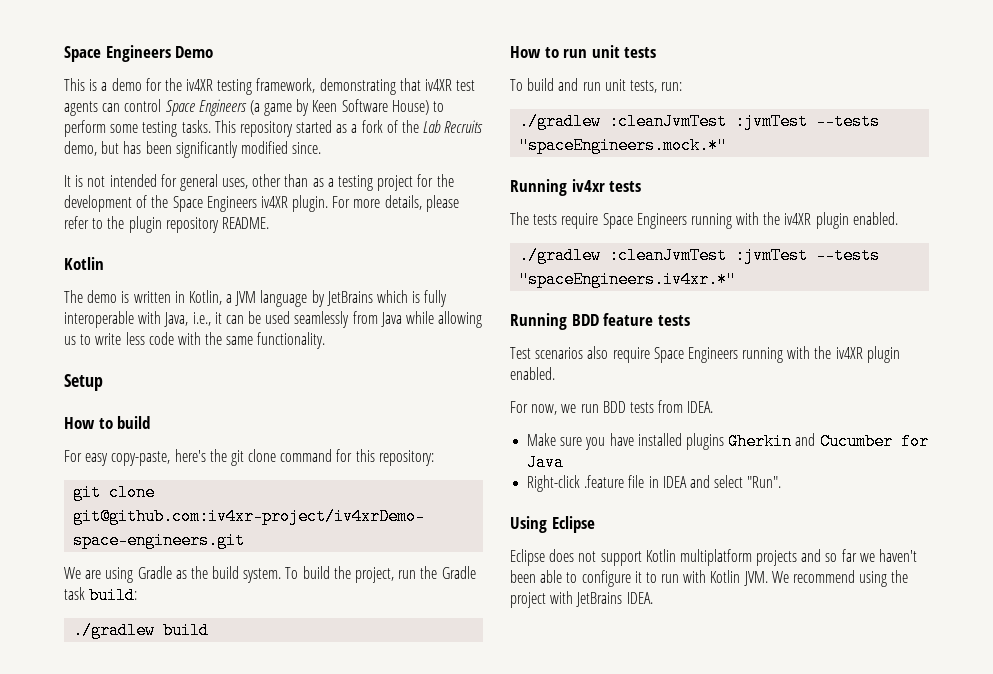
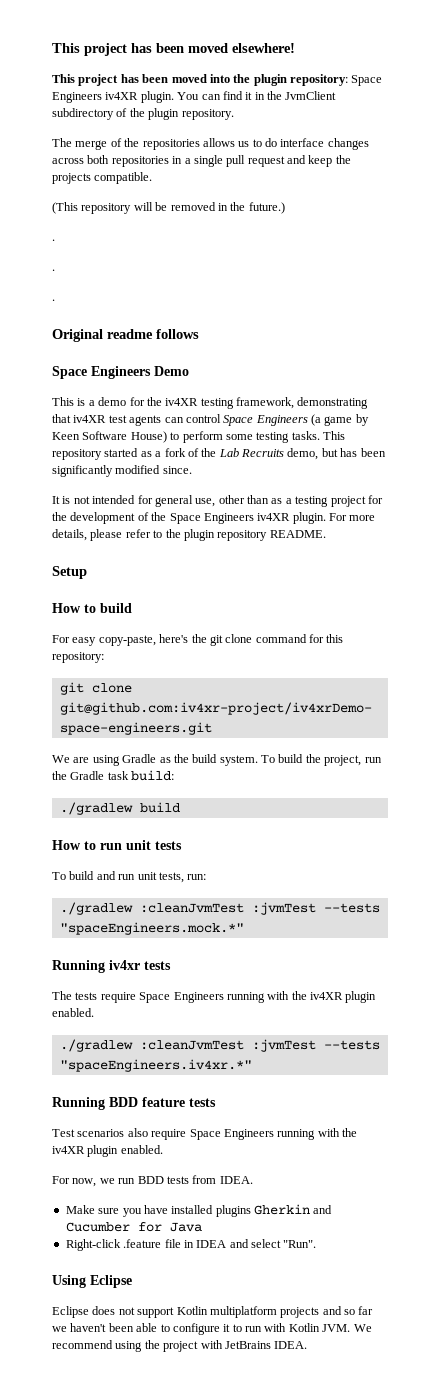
+ This project has been moved elsewhere!
+ This project has been moved into the plugin repository: Space Engineers iv4XR plugin. You can find it in the JvmClient subdirectory of the plugin repository.
+ The merge of the repositories allows us to do interface changes across both repositories in a single pull request and keep the projects compatible.
+ (This repository will be removed in the future.)
+ .
+ .
+ .
+ Original readme follows
- It is not intended for general uses, other than as a testing project for the development of the Space Engineers iv4XR plugin.
+ It is not intended for general use, other than as a testing project for the development of the Space Engineers iv4XR plugin.
  For more details, please refer to the plugin repository README.
- Kotlin
- The demo is written in Kotlin, a JVM language by JetBrains which is fully interoperable with Java, i.e., it can be used seamlessly from Java while allowing us to write less code with the same functionality.

